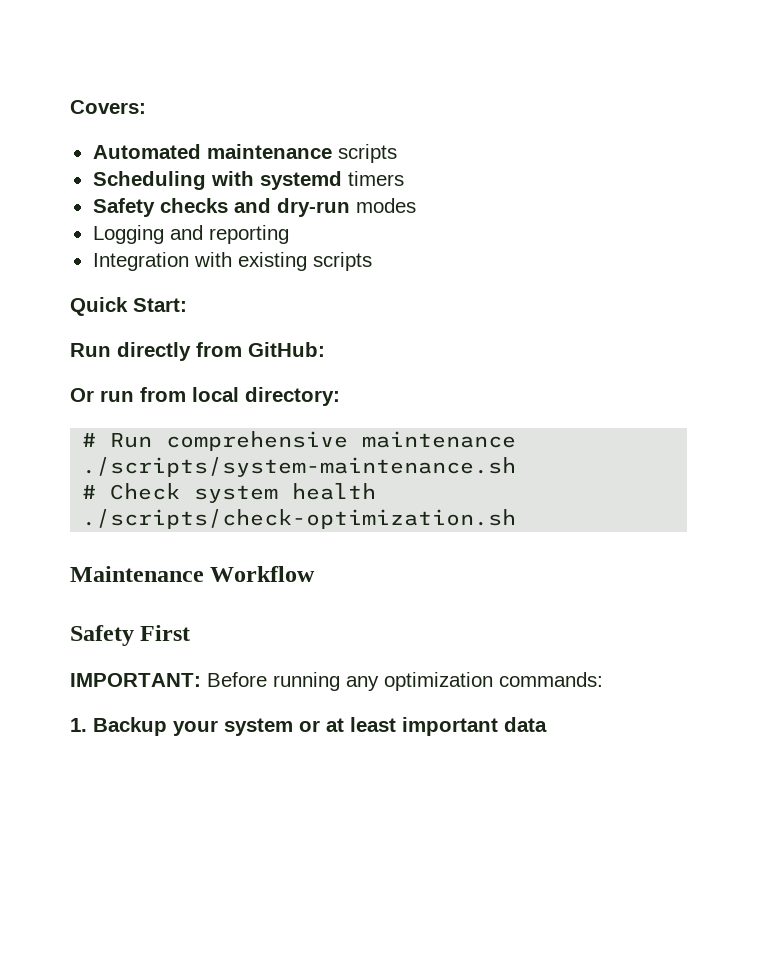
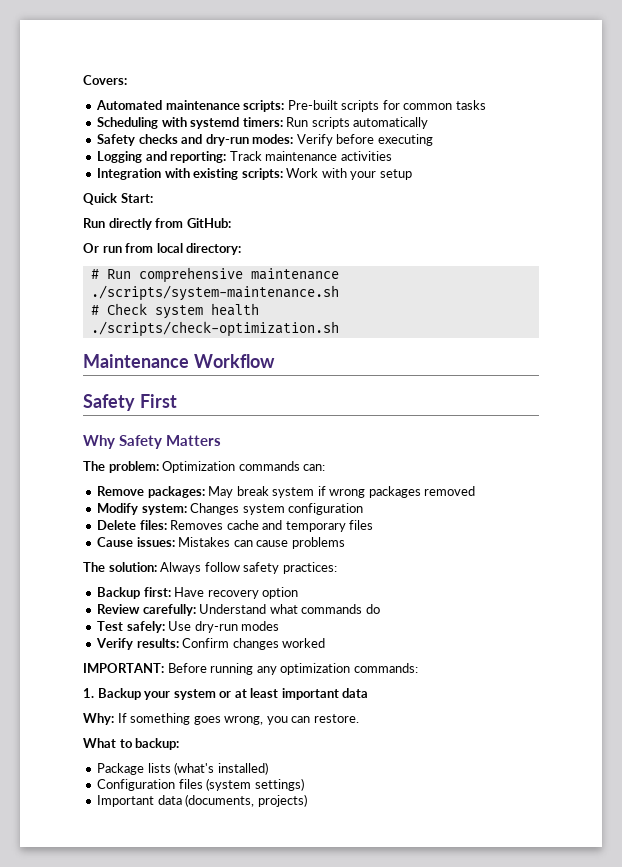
- Automated maintenance scripts
+ Automated maintenance scripts: Pre-built scripts for common tasks
- Scheduling with systemd timers
+ Scheduling with systemd timers: Run scripts automatically
- Safety checks and dry-run modes
- Logging and reporting
- Integration with existing scripts
+ Safety checks and dry-run modes: Verify before executing
+ Logging and reporting: Track maintenance activities
+ Integration with existing scripts: Work with your setup
+ Why Safety Matters
+ The problem: Optimization commands can:
+ Remove packages: May break system if wrong packages removed
+ Modify system: Changes system configuration
+ Delete files: Removes cache and temporary files
+ Cause issues: Mistakes can cause problems
+ The solution: Always follow safety practices:
+ Backup first: Have recovery option
+ Review carefully: Understand what commands do
+ Test safely: Use dry-run modes
+ Verify results: Confirm changes worked
+ Why: If something goes wrong, you can restore.
+ What to backup:
+ Package lists (what's installed)
+ Configuration files (system settings)
+ Important data (documents, projects)

